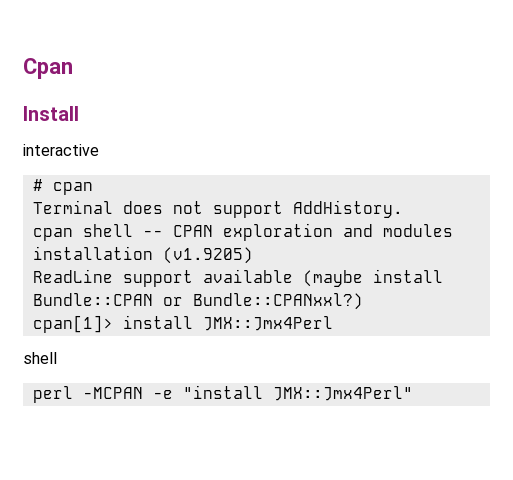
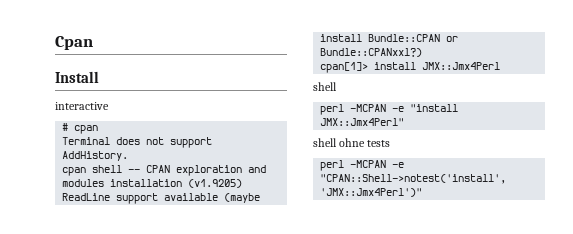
+ shell ohne tests
+ perl -MCPAN -e "CPAN::Shell->notest('install', 'JMX::Jmx4Perl')"

